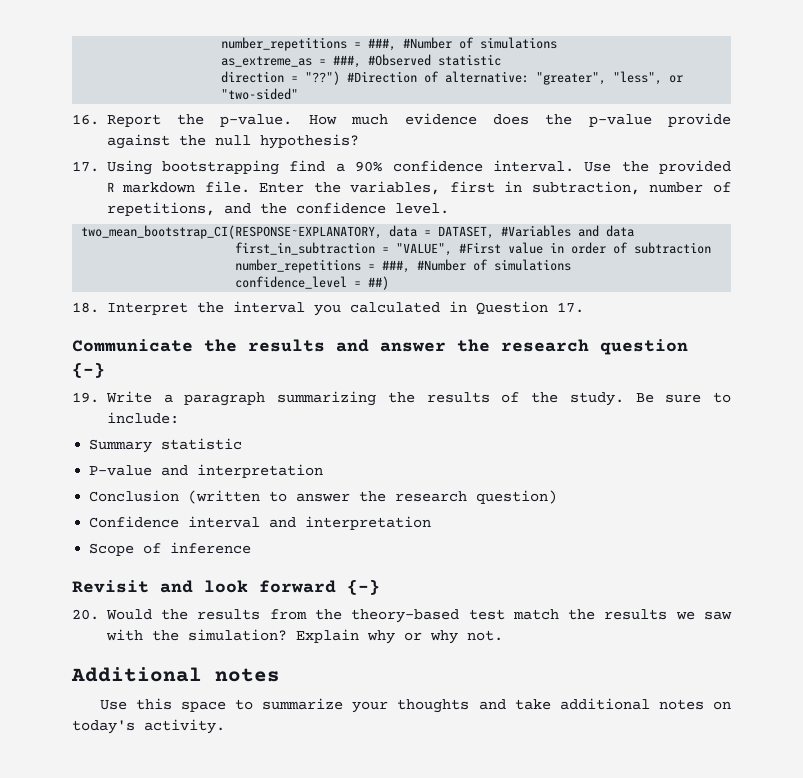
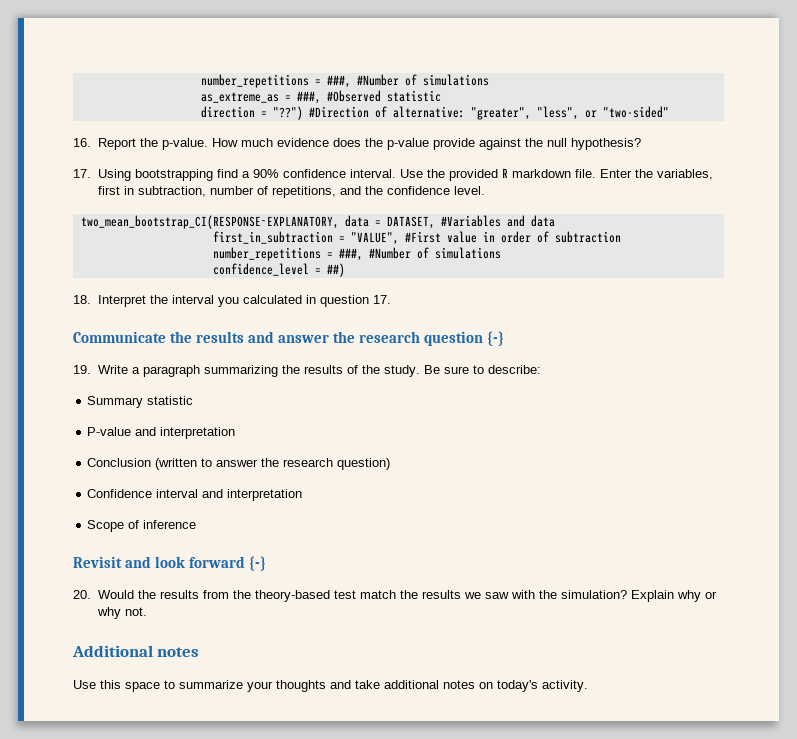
- 18. Interpret the interval you calculated in Question 17.
+ 18. Interpret the interval you calculated in question 17.
- Be sure to include:
+ Be sure to describe:

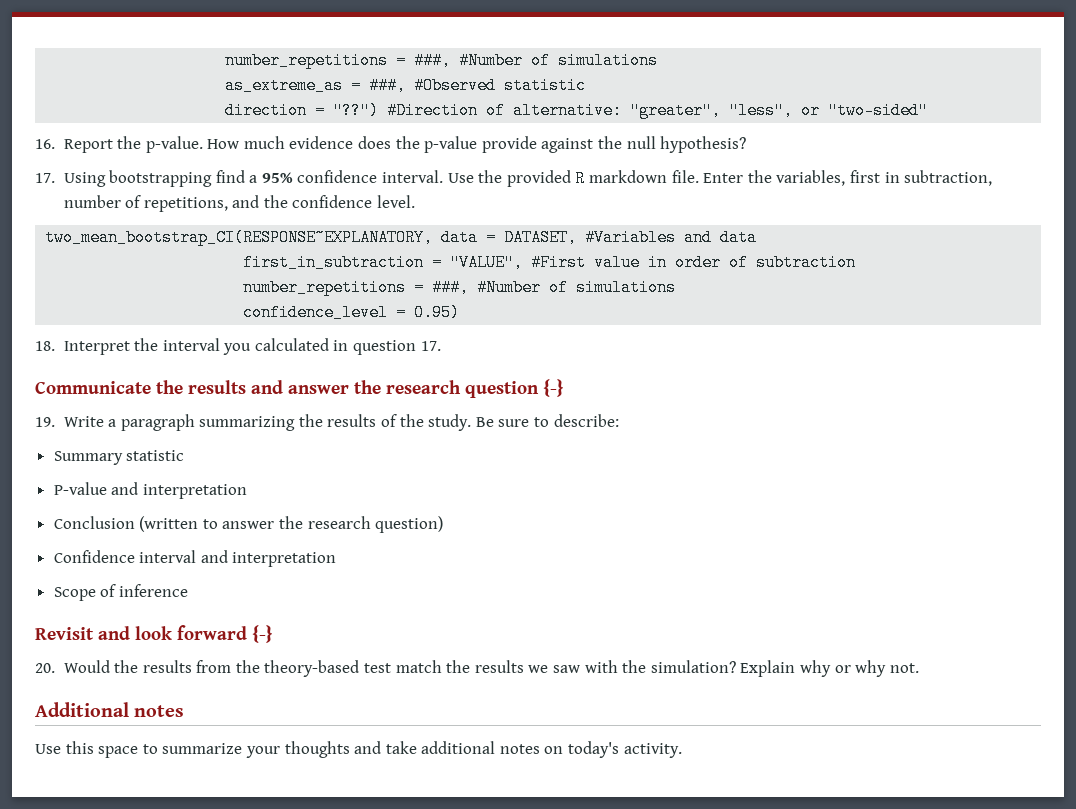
- 17. Using bootstrapping find a 90% confidence interval.
+ 17. Using bootstrapping find a 95% confidence interval.
- confidence_level = ##)
+ confidence_level = 0.95)

